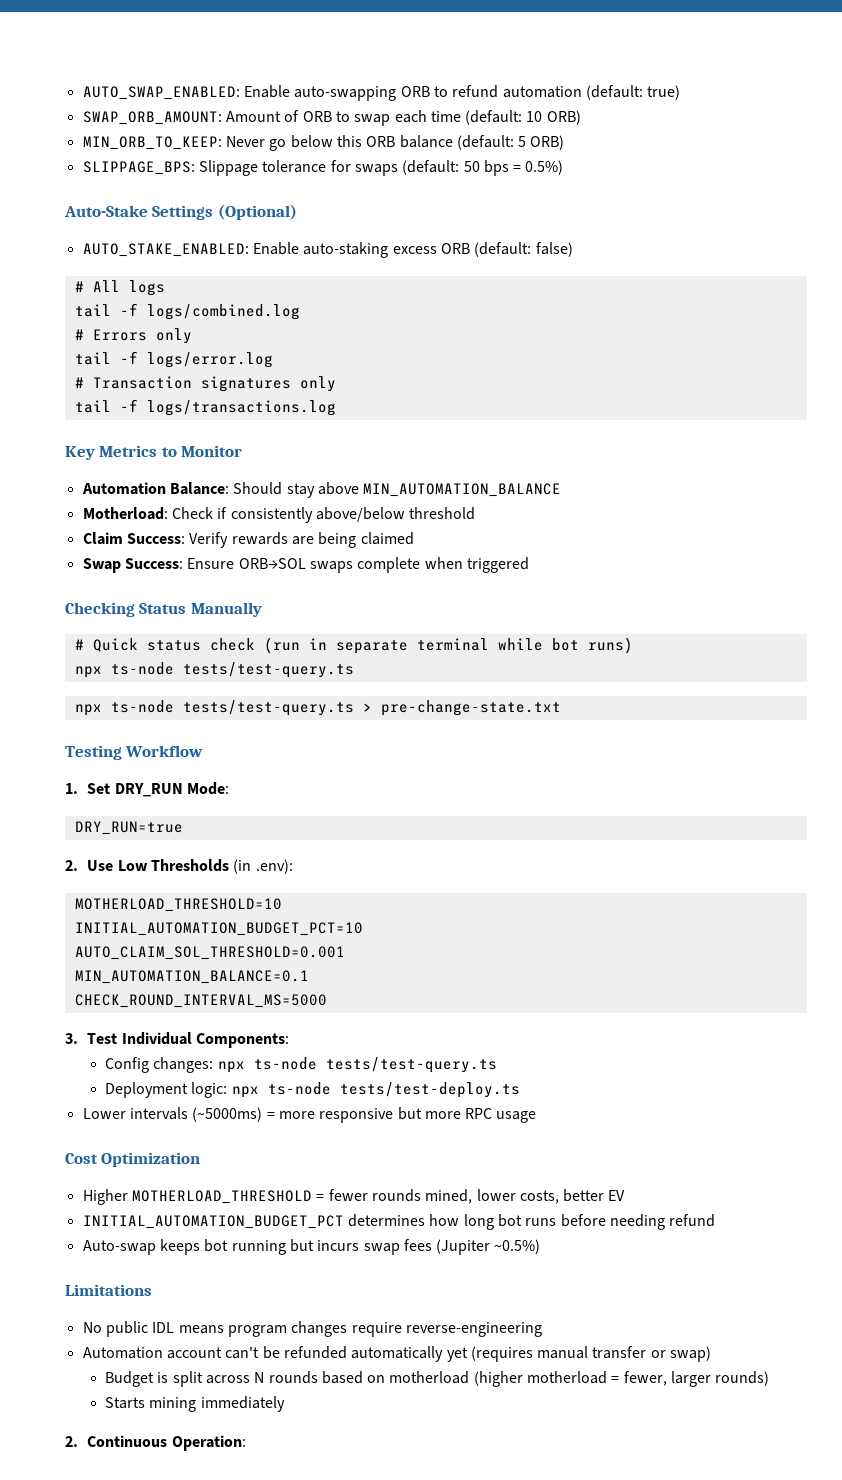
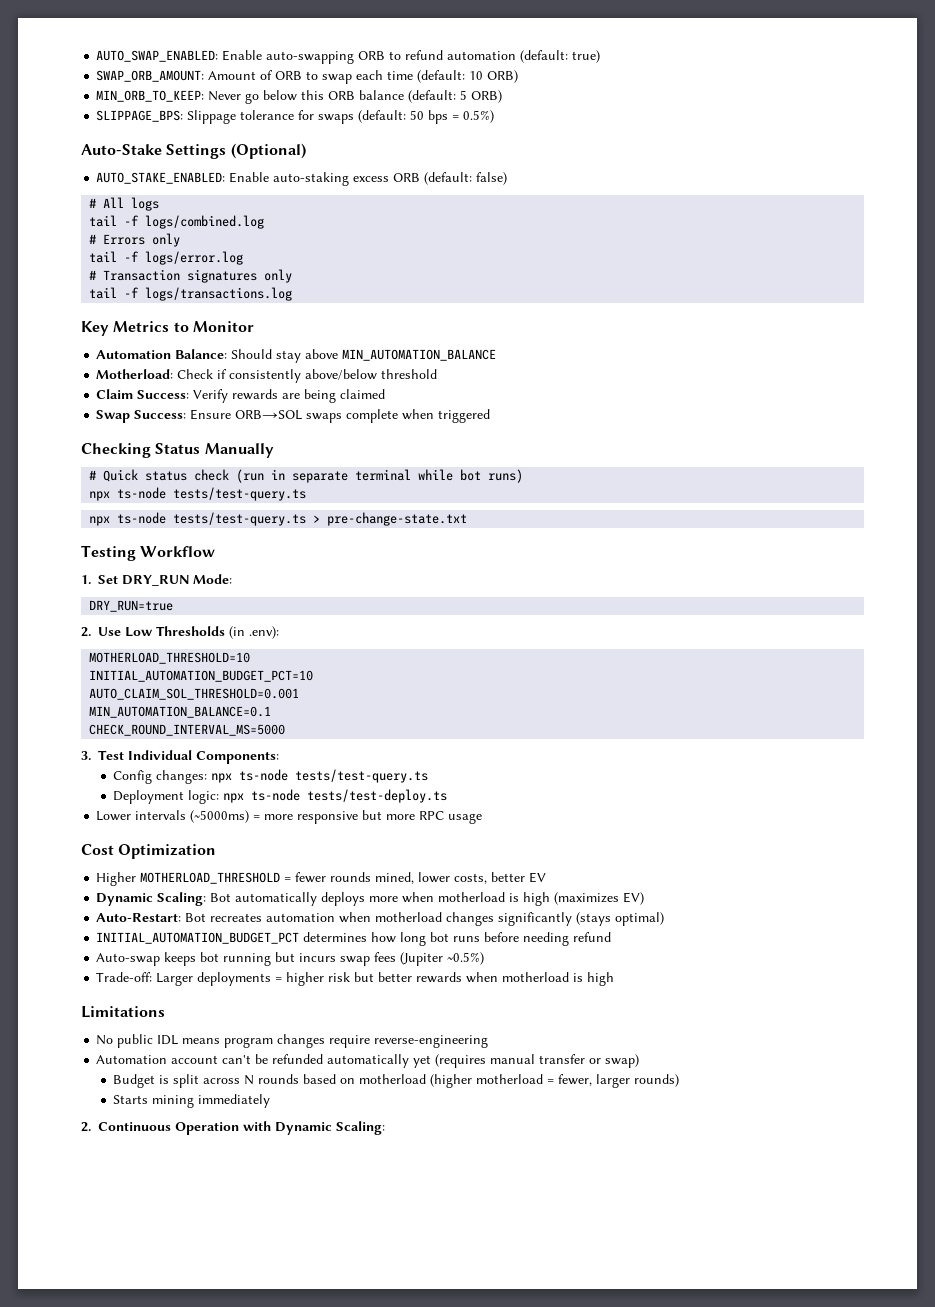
+ Dynamic Scaling: Bot automatically deploys more when motherload is high (maximizes EV)
+ Auto-Restart: Bot recreates automation when motherload changes significantly (stays optimal)
+ Trade-off: Larger deployments = higher risk but better rewards when motherload is high
- 2. Continuous Operation:
+ 2. Continuous Operation with Dynamic Scaling:

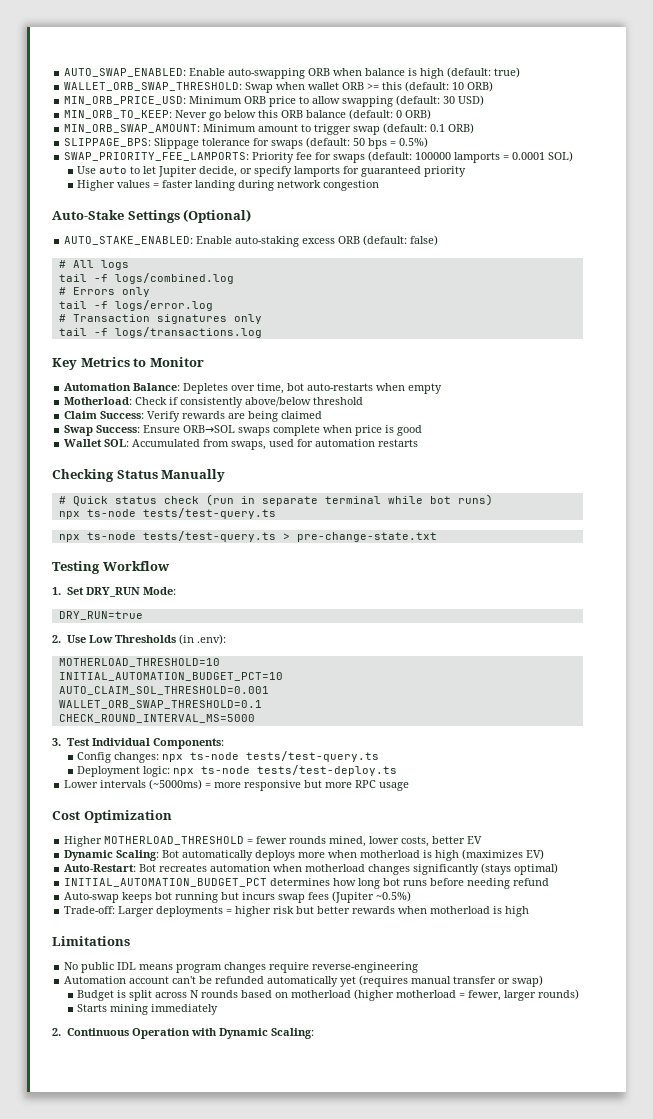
- AUTO_SWAP_ENABLED: Enable auto-swapping ORB to refund automation (default: true)
- SWAP_ORB_AMOUNT: Amount of ORB to swap each time (default: 10 ORB)
+ AUTO_SWAP_ENABLED: Enable auto-swapping ORB when balance is high (default: true)
+ WALLET_ORB_SWAP_THRESHOLD: Swap when wallet ORB >= this (default: 10 ORB)
+ MIN_ORB_PRICE_USD: Minimum ORB price to allow swapping (default: 30 USD)
- MIN_ORB_TO_KEEP: Never go below this ORB balance (default: 5 ORB)
+ MIN_ORB_TO_KEEP: Never go below this ORB balance (default: 0 ORB)
+ MIN_ORB_SWAP_AMOUNT: Minimum amount to trigger swap (default: 0.1 ORB)
+ SWAP_PRIORITY_FEE_LAMPORTS: Priority fee for swaps (default: 100000 lamports = 0.0001 SOL)
+ Use auto to let Jupiter decide, or specify lamports for guaranteed priority
+ Higher values = faster landing during network congestion
- Automation Balance: Should stay above MIN_AUTOMATION_BALANCE
+ Automation Balance: Depletes over time, bot auto-restarts when empty
- Swap Success: Ensure ORB→SOL swaps complete when triggered
+ Swap Success: Ensure ORB→SOL swaps complete when price is good
+ Wallet SOL: Accumulated from swaps, used for automation restarts
- MIN_AUTOMATION_BALANCE=0.1
+ WALLET_ORB_SWAP_THRESHOLD=0.1

